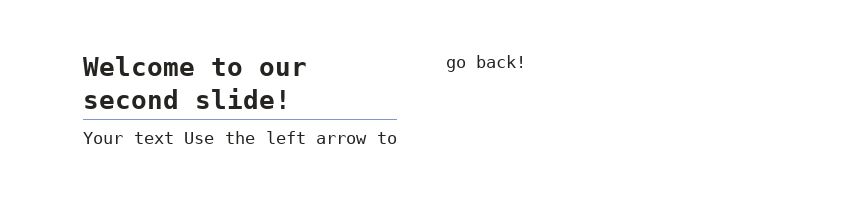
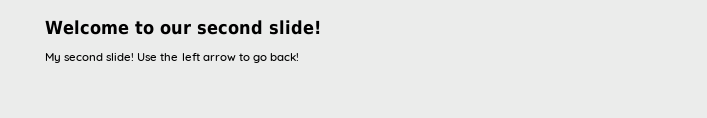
- Your text Use the left arrow to go back!
+ My second slide! Use the left arrow to go back!

